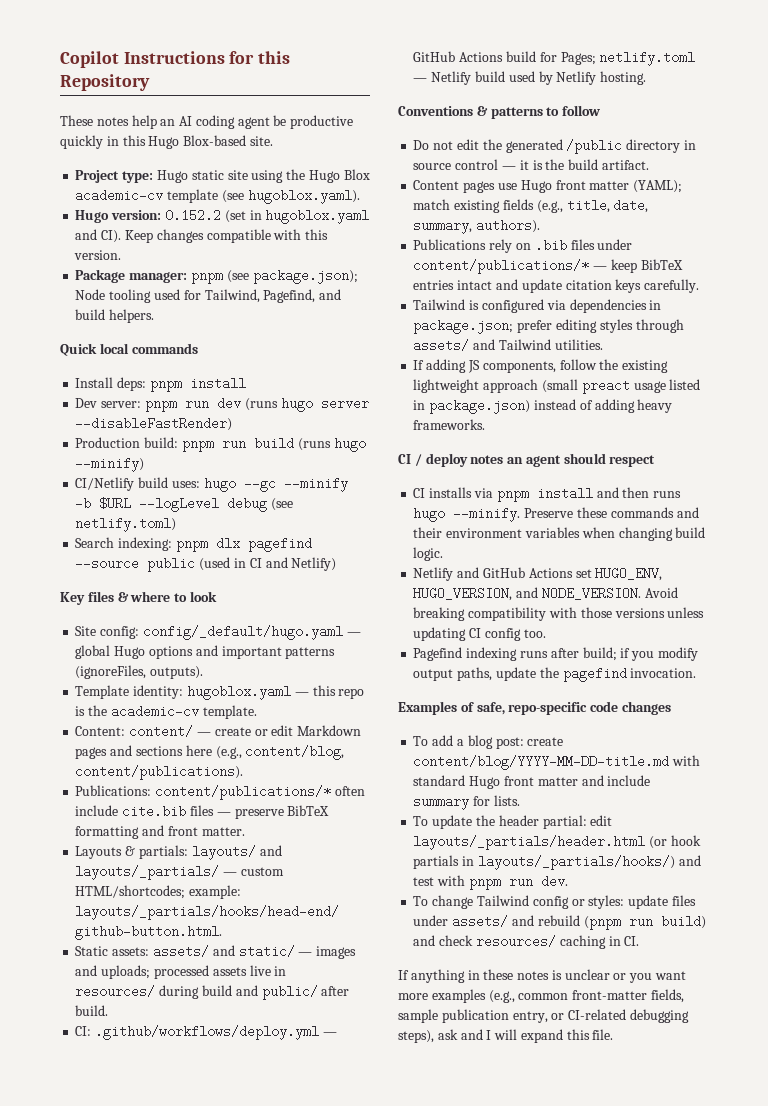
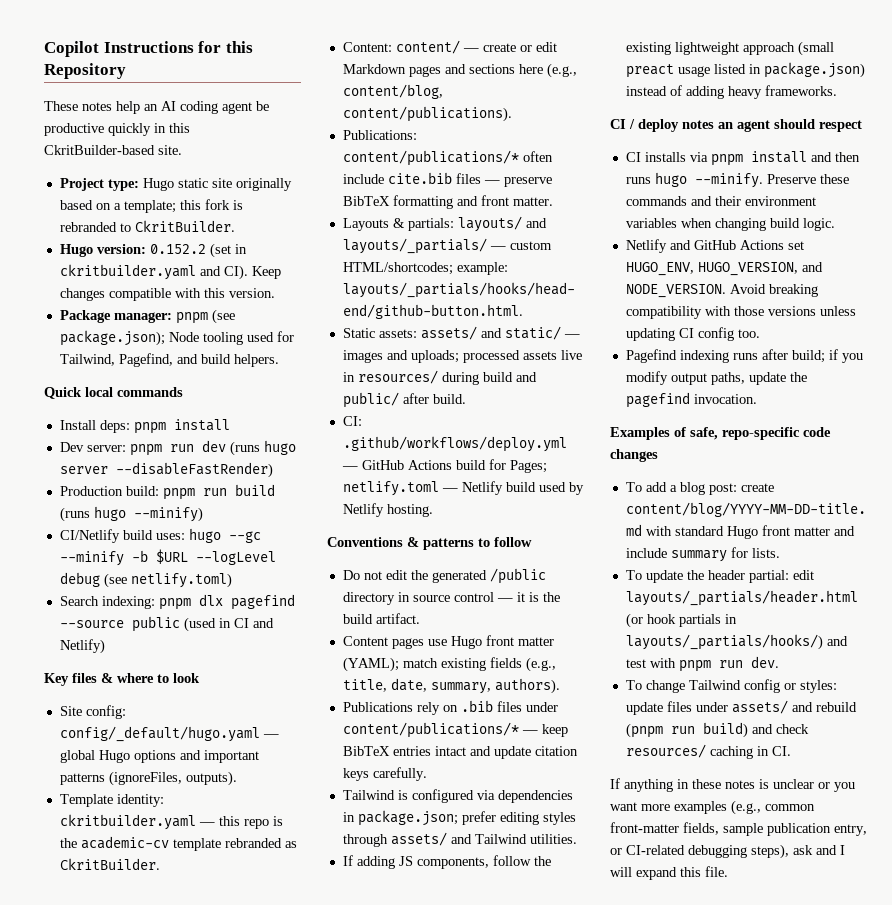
- These notes help an AI coding agent be productive quickly in this Hugo Blox-based site.
+ These notes help an AI coding agent be productive quickly in this CkritBuilder-based site.
- Project type: Hugo static site using the Hugo Blox academic-cv template (see hugoblox.yaml).
+ Project type: Hugo static site originally based on a template; this fork is rebranded to CkritBuilder.
- Hugo version: 0.152.2 (set in hugoblox.yaml and CI). Keep changes compatible with this version.
+ Hugo version: 0.152.2 (set in ckritbuilder.yaml and CI). Keep changes compatible with this version.
- Template identity: hugoblox.yaml — this repo is the academic-cv template.
+ Template identity: ckritbuilder.yaml — this repo is the academic-cv template rebranded as CkritBuilder.

